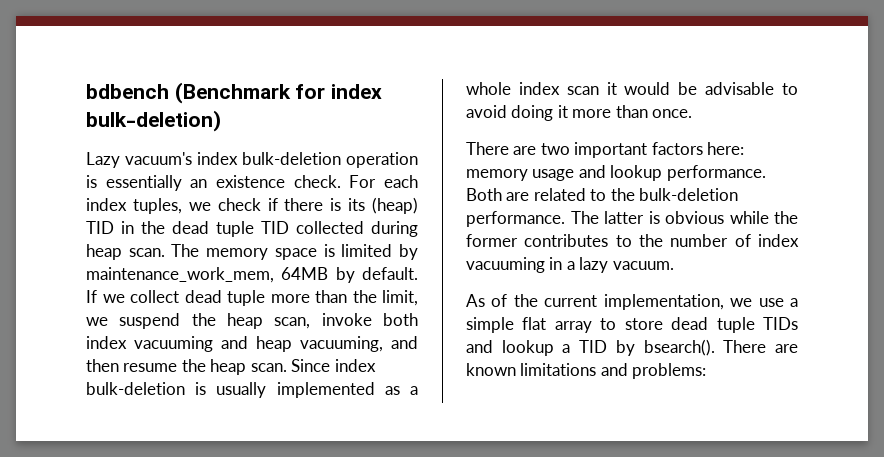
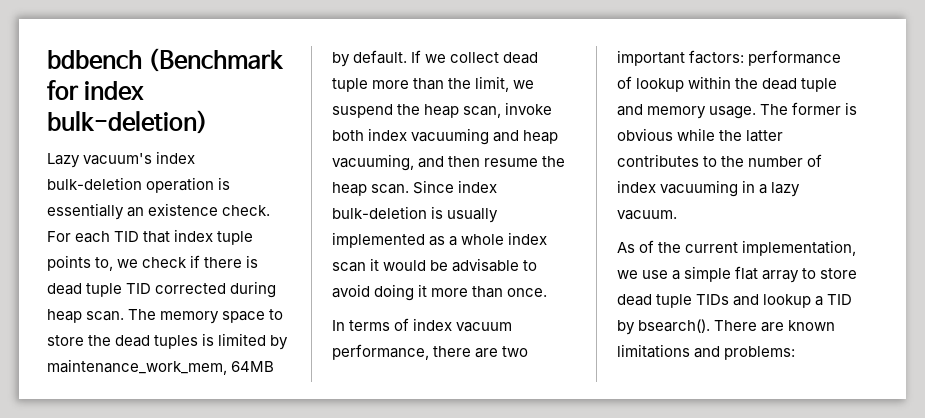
- For each index tuples, we check if there is its (heap) TID in the dead tuple TID collected during heap scan.
+ For each TID that index tuple points to, we check if there is dead tuple TID corrected during heap scan.
- The memory space is limited by maintenance_work_mem, 64MB by default.
+ The memory space to store the dead tuples is limited by maintenance_work_mem, 64MB by default.
- There are two important factors here: memory usage and lookup performance. Both are related to the bulk-deletion performance. The latter is obvious while the former contributes to the number of index vacuuming in a lazy vacuum.
+ In terms of index vacuum performance, there are two important factors: performance of lookup within the dead tuple and memory usage. The former is obvious while the latter contributes to the number of index vacuuming in a lazy vacuum.

